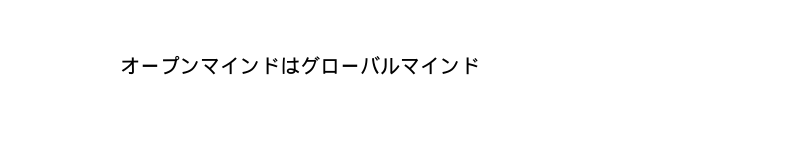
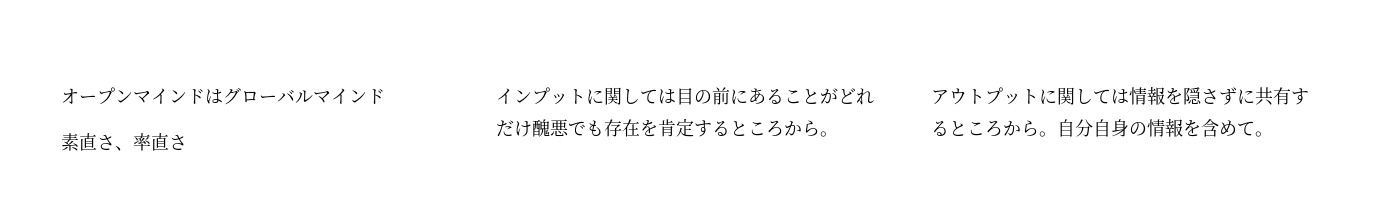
+ 素直さ、率直さ
+ インプットに関しては目の前にあることがどれだけ醜悪でも存在を肯定するところから。
+ アウトプットに関しては情報を隠さずに共有するところから。自分自身の情報を含めて。

